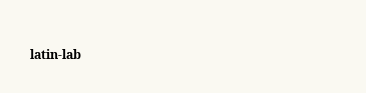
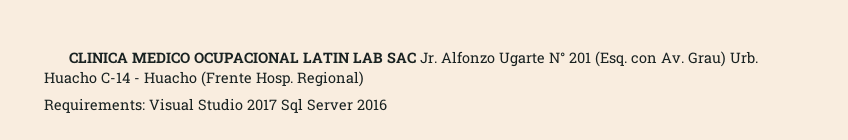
- latin-lab
+ CLINICA MEDICO OCUPACIONAL LATIN LAB SAC Jr. Alfonzo Ugarte N° 201 (Esq. con Av. Grau) Urb. Huacho C-14 - Huacho (Frente Hosp. Regional)
+ Requirements: Visual Studio 2017 Sql Server 2016

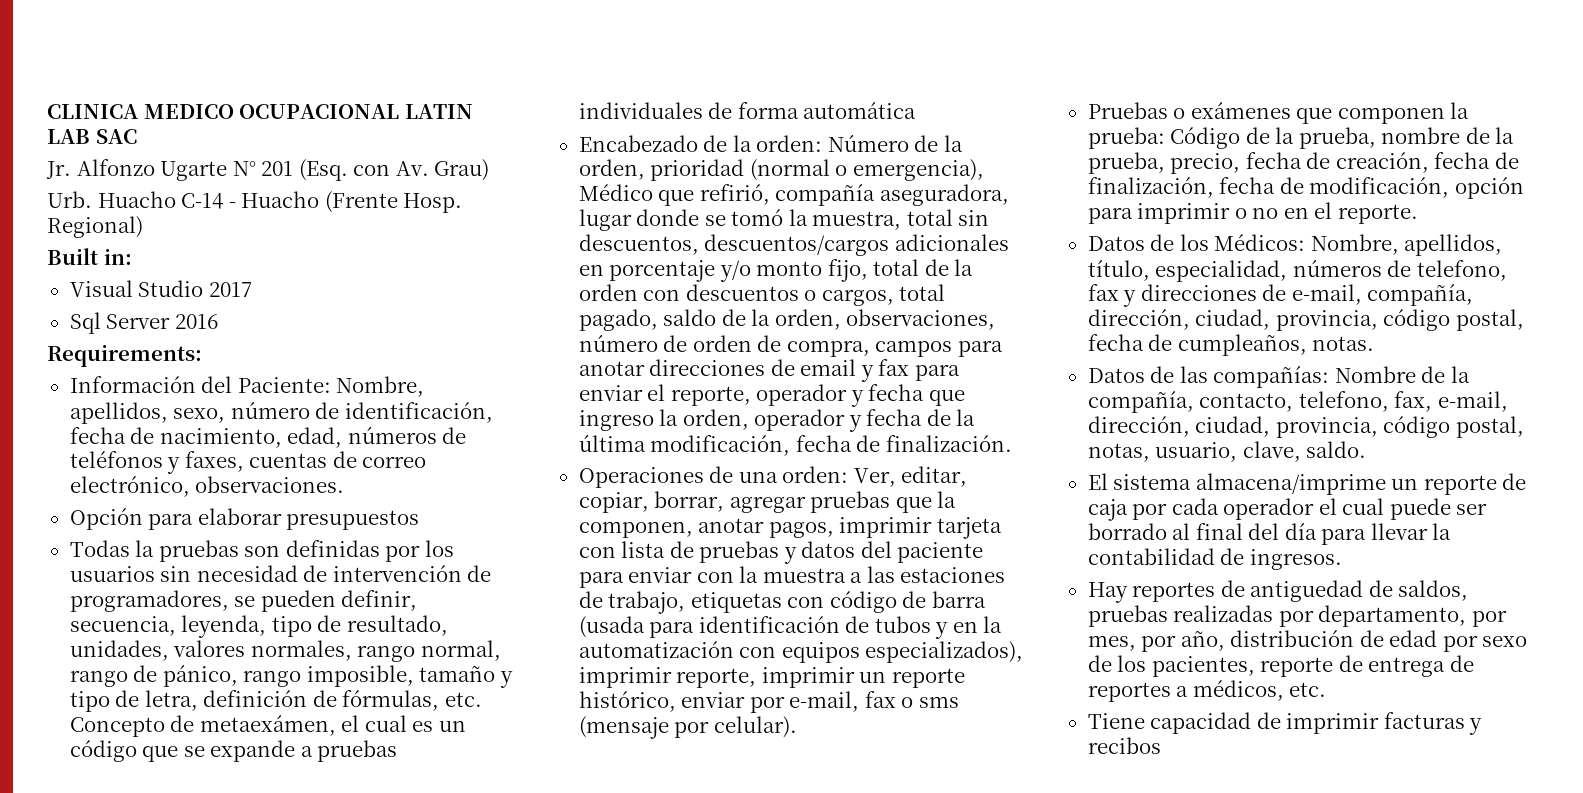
- CLINICA MEDICO OCUPACIONAL LATIN LAB SAC Jr. Alfonzo Ugarte N° 201 (Esq. con Av. Grau) Urb. Huacho C-14 - Huacho (Frente Hosp.
+ CLINICA MEDICO OCUPACIONAL LATIN LAB SAC
+ Jr. Alfonzo Ugarte N° 201 (Esq. con Av. Grau)
+ Urb. Huacho C-14 - Huacho (Frente Hosp.
- Requirements: Visual Studio 2017 Sql Server 2016
+ Built in:
+ Visual Studio 2017
+ Sql Server 2016
+ Requirements:
+ Información del Paciente: Nombre, apellidos, sexo, número de identificación, fecha de nacimiento, edad, números de teléfonos y faxes, cuentas de correo electrónico, observaciones.
+ Opción para elaborar presupuestos
+ Todas la pruebas son definidas por los usuarios sin necesidad de intervención de programadores, se pueden definir, secuencia, leyenda, tipo de resultado, unidades, valores normales, rango normal, rango de pánico, rango imposible, tamaño y tipo de letra, definición de fórmulas, etc. Concepto de metaexámen, el cual es un código que se expande a pruebas individuales de forma automática
+ Encabezado de la orden: Número de la orden, prioridad (normal o emergencia), Médico que refirió, compañía aseguradora, lugar donde se tomó la muestra, total sin descuentos, descuentos/cargos adicionales en porcentaje y/o monto fijo, total de la orden con descuentos o cargos, total pagado, saldo de la orden, observaciones, número de orden de compra, campos para anotar direcciones de email y fax para enviar el reporte, operador y fecha que ingreso la orden, operador y fecha de la última modificación, fecha de finalización.
+ Operaciones de una orden: Ver, editar, copiar, borrar, agregar pruebas que la componen, anotar pagos, imprimir tarjeta con lista de pruebas y datos del paciente para enviar con la muestra a las estaciones de trabajo, etiquetas con código de barra (usada para identificación de tubos y en la automatización con equipos especializados), imprimir reporte, imprimir un reporte histórico, enviar por e-mail, fax o sms (mensaje por celular).
+ Pruebas o exámenes que componen la prueba: Código de la prueba, nombre de la prueba, precio, fecha de creación, fecha de finalización, fecha de modificación, opción para imprimir o no en el reporte.
+ Datos de los Médicos: Nombre, apellidos, título, especialidad, números de telefono, fax y direcciones de e-mail, compañía, dirección, ciudad, provincia, código postal, fecha de cumpleaños, notas.
+ Datos de las compañías: Nombre de la compañía, contacto, telefono, fax, e-mail, dirección, ciudad, provincia, código postal, notas, usuario, clave, saldo.
+ El sistema almacena/imprime un reporte de caja por cada operador el cual puede ser borrado al final del día para llevar la contabilidad de ingresos.
+ Hay reportes de antiguedad de saldos, pruebas realizadas por departamento, por mes, por año, distribución de edad por sexo de los pacientes, reporte de entrega de reportes a médicos, etc.
+ Tiene capacidad de imprimir facturas y recibos

